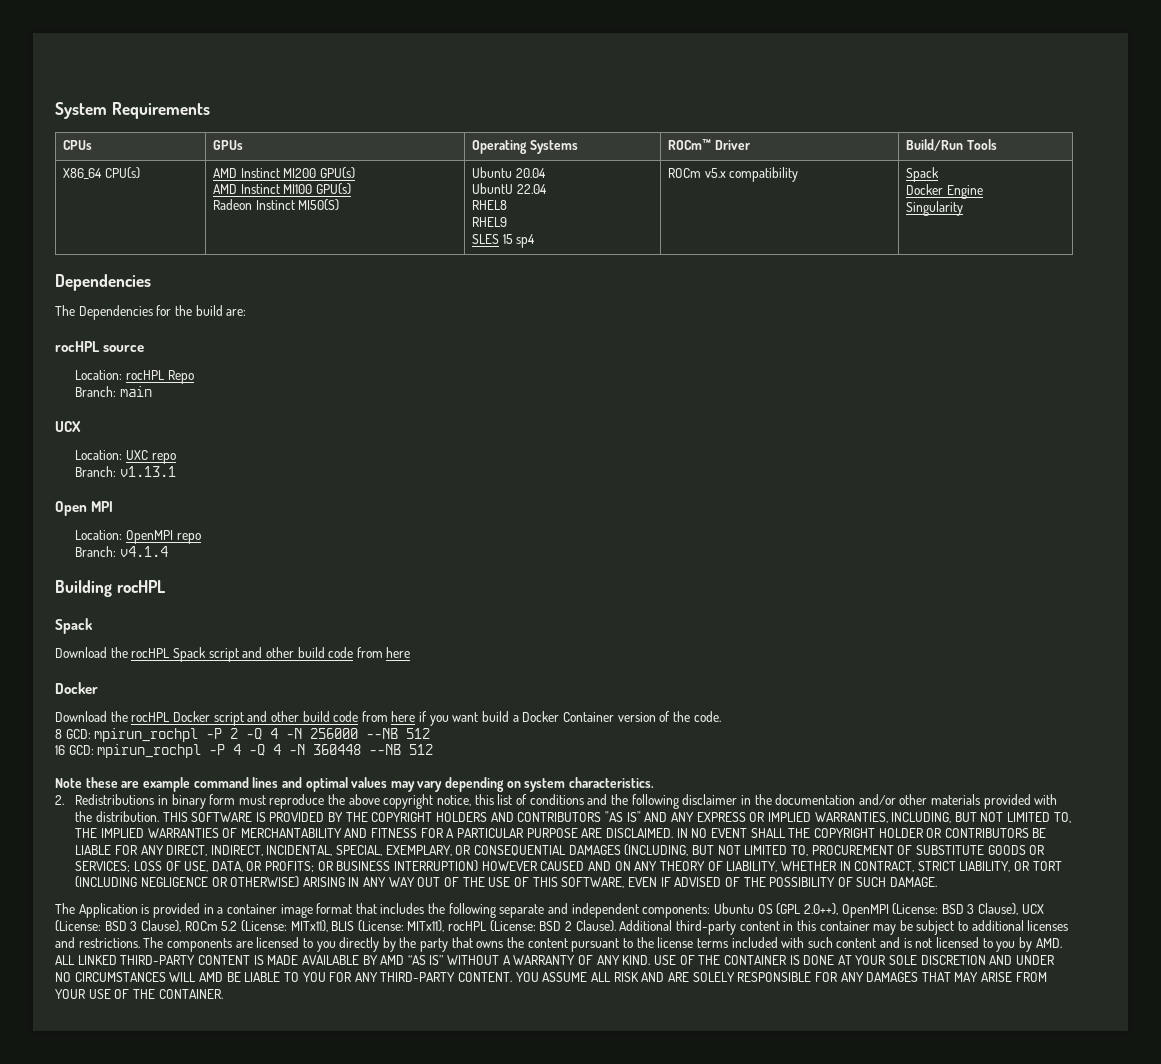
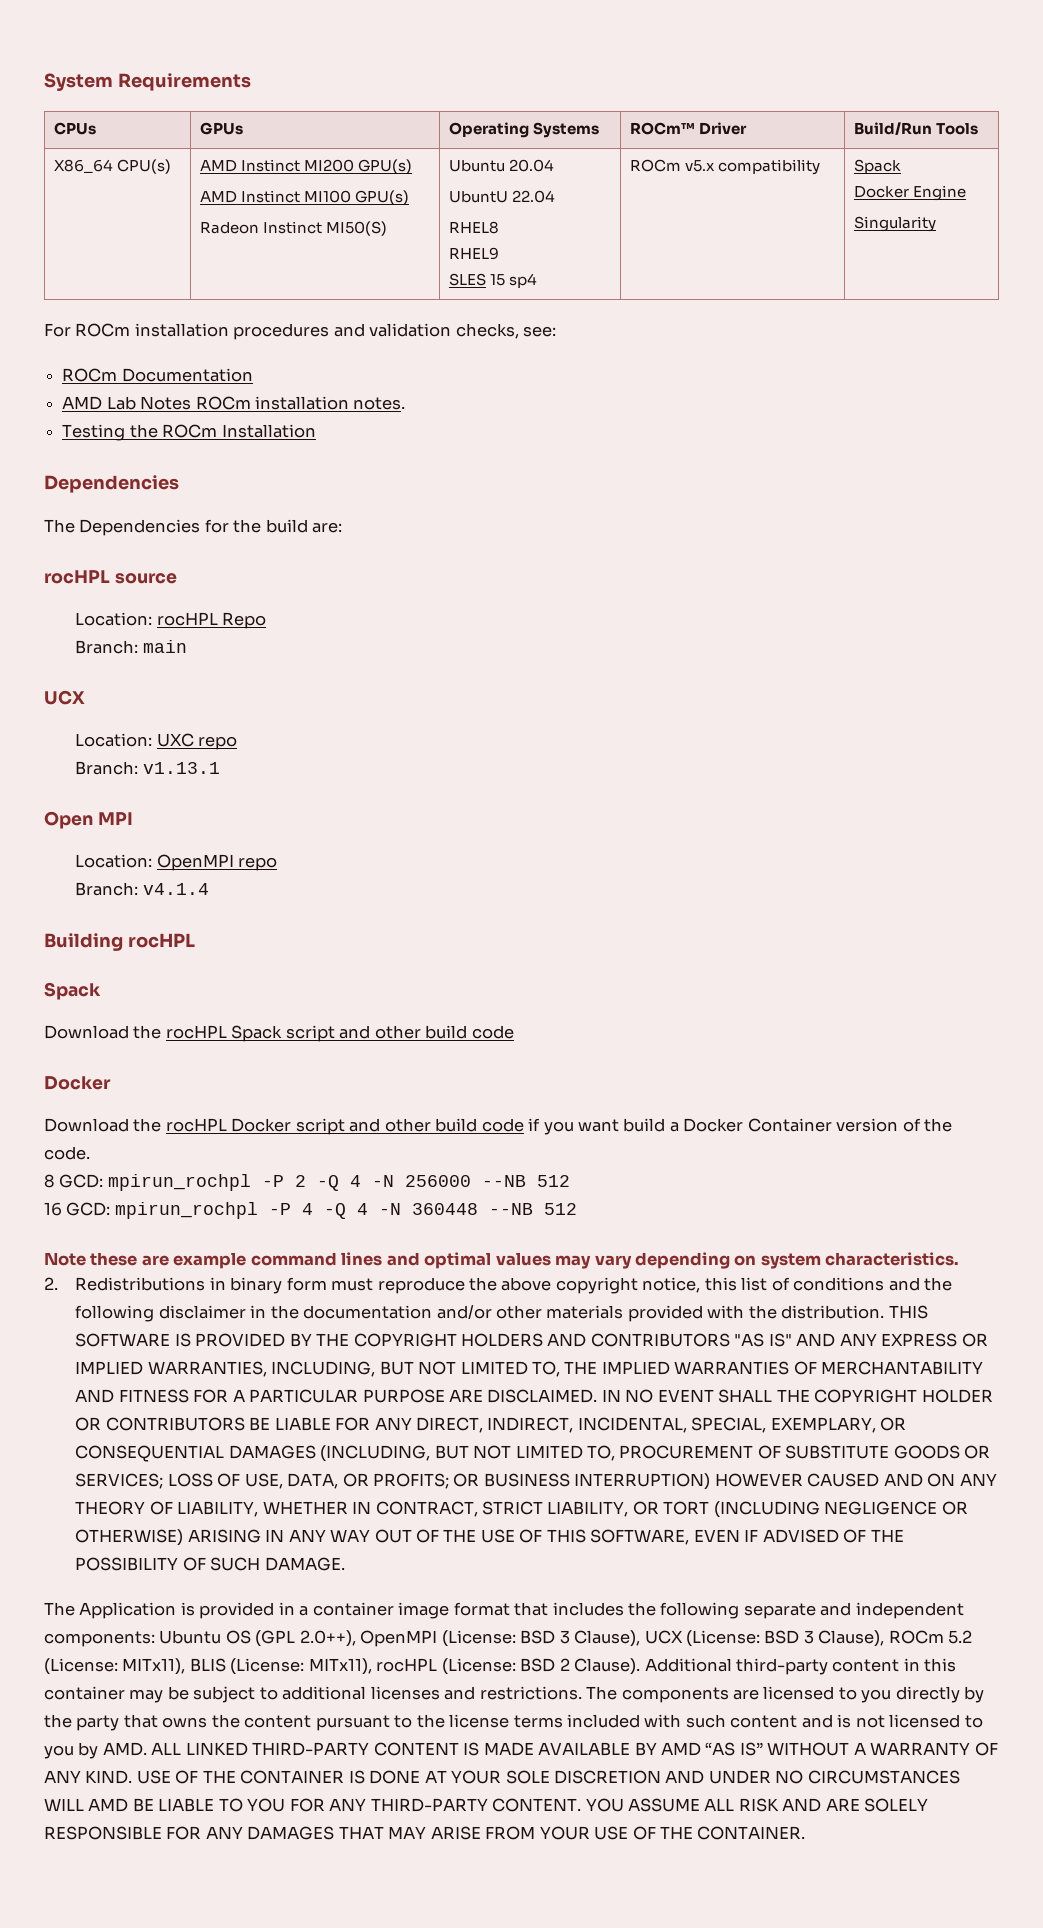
+ For ROCm installation procedures and validation checks, see:
+ ROCm Documentation
+ AMD Lab Notes ROCm installation notes.
+ Testing the ROCm Installation
- Download the rocHPL Spack script and other build code from here
+ Download the rocHPL Spack script and other build code
- Download the rocHPL Docker script and other build code from here if you want build a Docker Container version of the code.
+ Download the rocHPL Docker script and other build code if you want build a Docker Container version of the code.

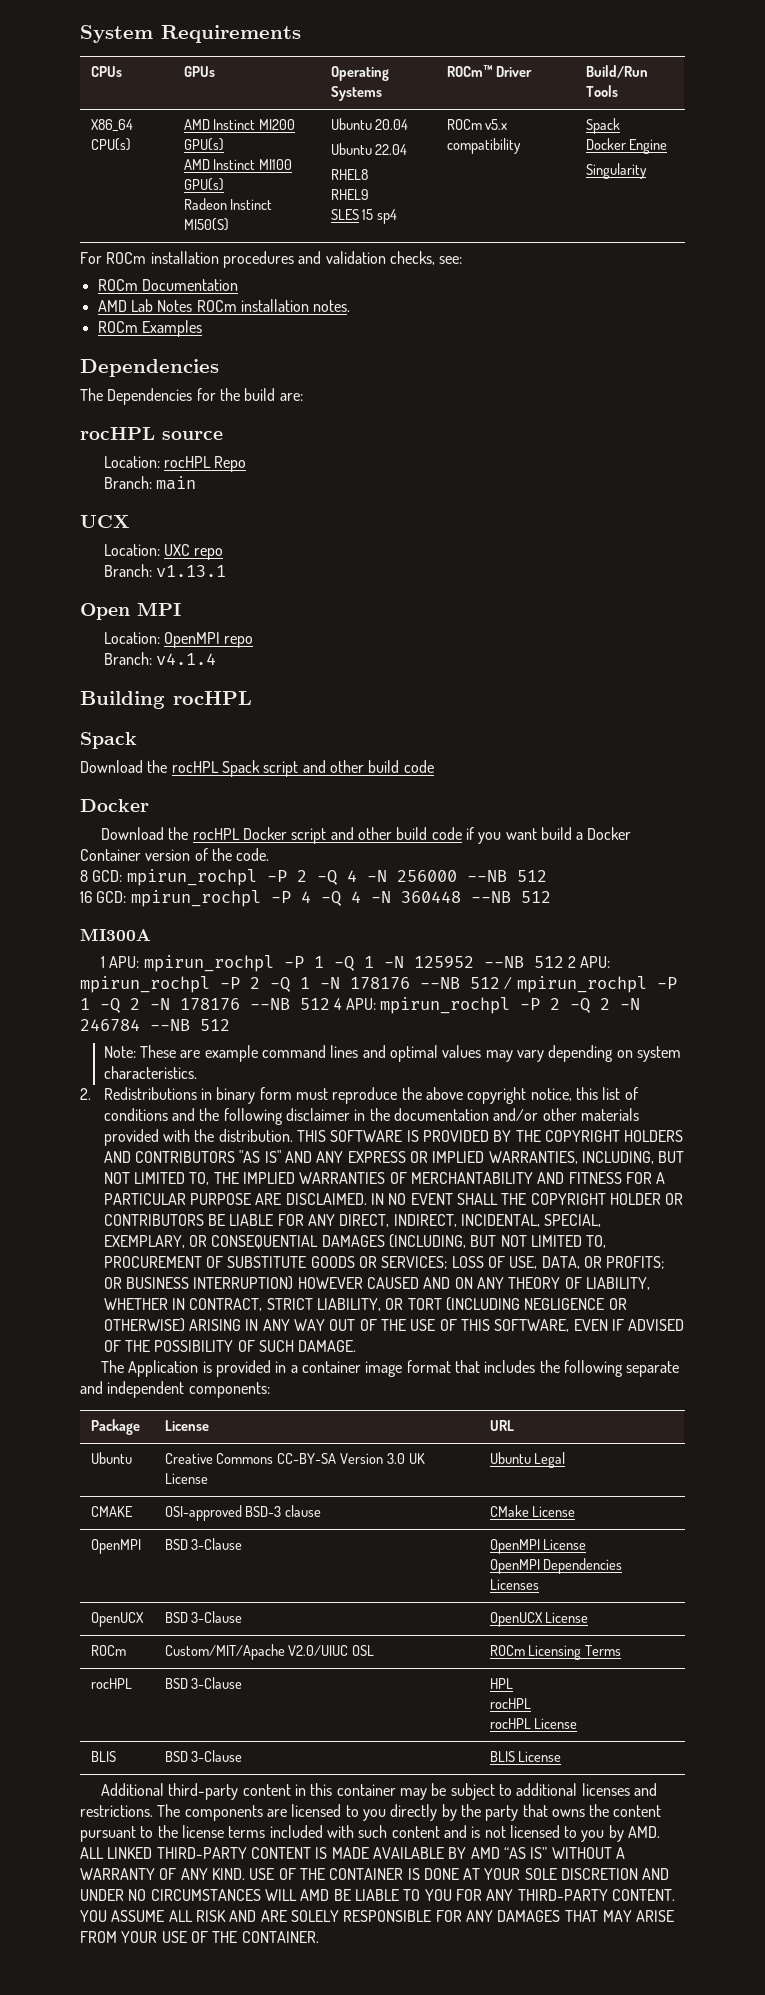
  X86_64 CPU(s) | AMD Instinct MI200 GPU(s)
  AMD Instinct MI100 GPU(s)
  Radeon Instinct MI50(S) | Ubuntu 20.04
- UbuntU 22.04
+ Ubuntu 22.04
- Testing the ROCm Installation
+ ROCm Examples
- Note these are example command lines and optimal values may vary depending on system characteristics.
+ MI300A
+ 1 APU: mpirun_rochpl -P 1 -Q 1 -N 125952 --NB 512 2 APU: mpirun_rochpl -P 2 -Q 1 -N 178176 --NB 512 / mpirun_rochpl -P 1 -Q 2 -N 178176 --NB 512 4 APU: mpirun_rochpl -P 2 -Q 2 -N 246784 --NB 512
+ Note: These are example command lines and optimal values may vary depending on system characteristics.
- The Application is provided in a container image format that includes the following separate and independent components: Ubuntu OS (GPL 2.0++), OpenMPI (License: BSD 3 Clause), UCX (License: BSD 3 Clause), ROCm 5.2 (License: MITx11), BLIS (License: MITx11), rocHPL (License: BSD 2 Clause). Additional third-party content in this container may be subject to additional licenses and restrictions.
+ The Application is provided in a container image format that includes the following separate and independent components:
+ Package | License | URL
+ Ubuntu | Creative Commons CC-BY-SA Version 3.0 UK License | Ubuntu Legal
+ CMAKE | OSI-approved BSD-3 clause | CMake License
+ OpenMPI | BSD 3-Clause | OpenMPI License
+ OpenMPI Dependencies Licenses
+ OpenUCX | BSD 3-Clause | OpenUCX License
+ ROCm | Custom/MIT/Apache V2.0/UIUC OSL | ROCm Licensing Terms
+ rocHPL | BSD 3-Clause | HPL
+ rocHPL
+ rocHPL License
+ BLIS | BSD 3-Clause | BLIS License
+ Additional third-party content in this container may be subject to additional licenses and restrictions.

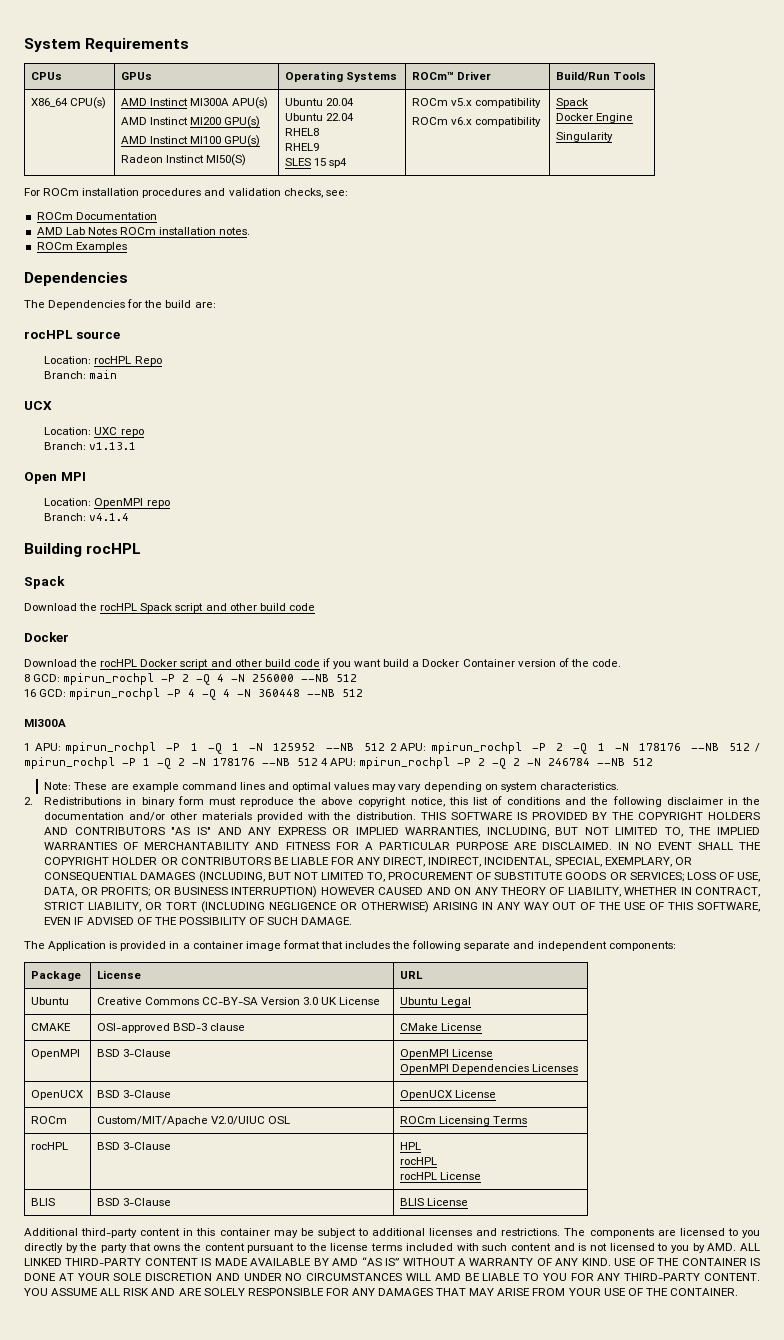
- X86_64 CPU(s) | AMD Instinct MI200 GPU(s)
+ X86_64 CPU(s) | AMD Instinct MI300A APU(s)
+ AMD Instinct MI200 GPU(s)
  AMD Instinct MI100 GPU(s)
  Radeon Instinct MI50(S) | Ubuntu 20.04
  Ubuntu 22.04
  RHEL8
  RHEL9
- SLES 15 sp4 | ROCm v5.x compatibility | Spack
+ SLES 15 sp4 | ROCm v5.x compatibility
+ ROCm v6.x compatibility | Spack

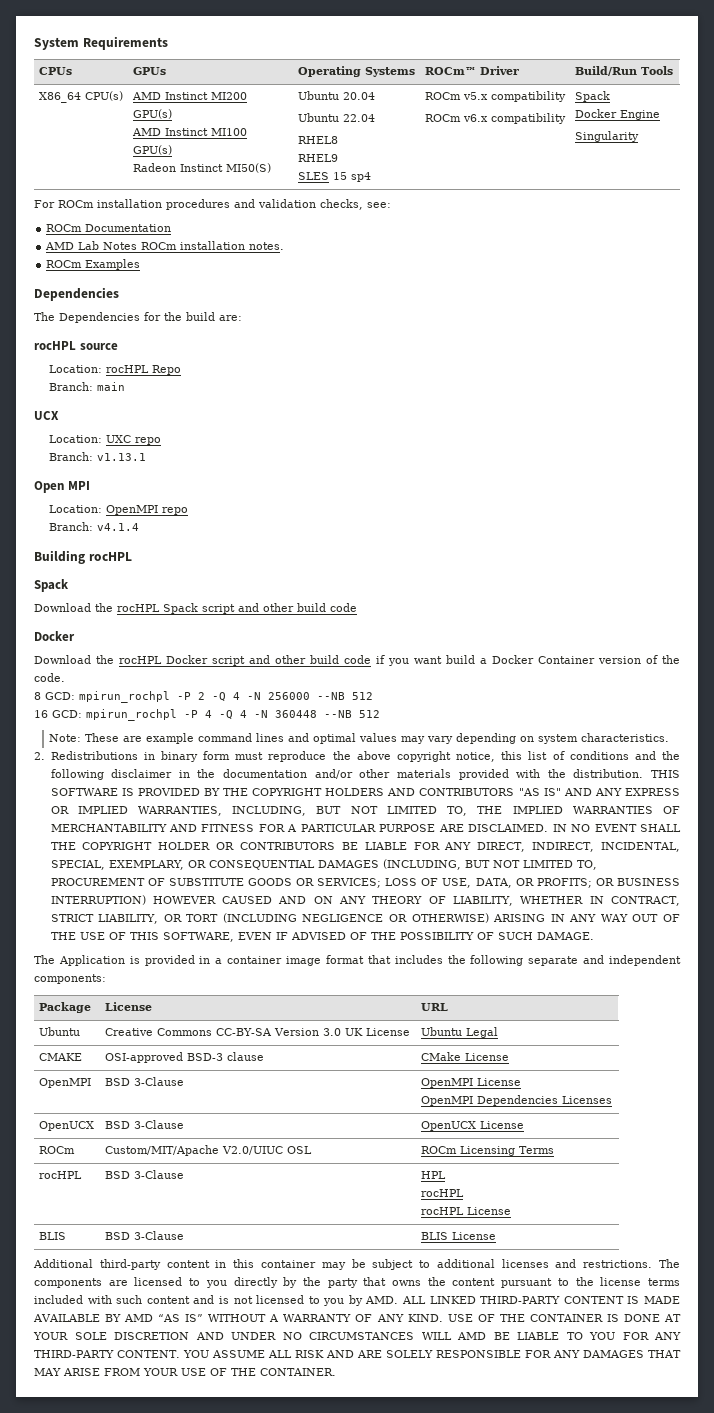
- X86_64 CPU(s) | AMD Instinct MI300A APU(s)
- AMD Instinct MI200 GPU(s)
+ X86_64 CPU(s) | AMD Instinct MI200 GPU(s)
  16 GCD: mpirun_rochpl -P 4 -Q 4 -N 360448 --NB 512
- MI300A
- 1 APU: mpirun_rochpl -P 1 -Q 1 -N 125952 --NB 512 2 APU: mpirun_rochpl -P 2 -Q 1 -N 178176 --NB 512 / mpirun_rochpl -P 1 -Q 2 -N 178176 --NB 512 4 APU: mpirun_rochpl -P 2 -Q 2 -N 246784 --NB 512

